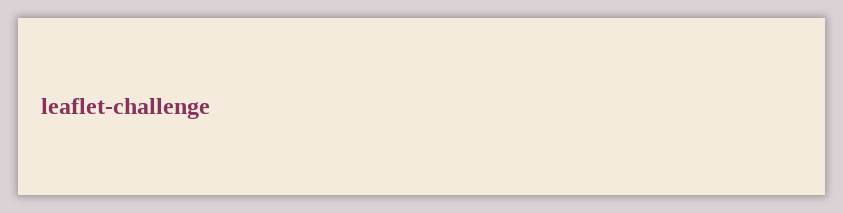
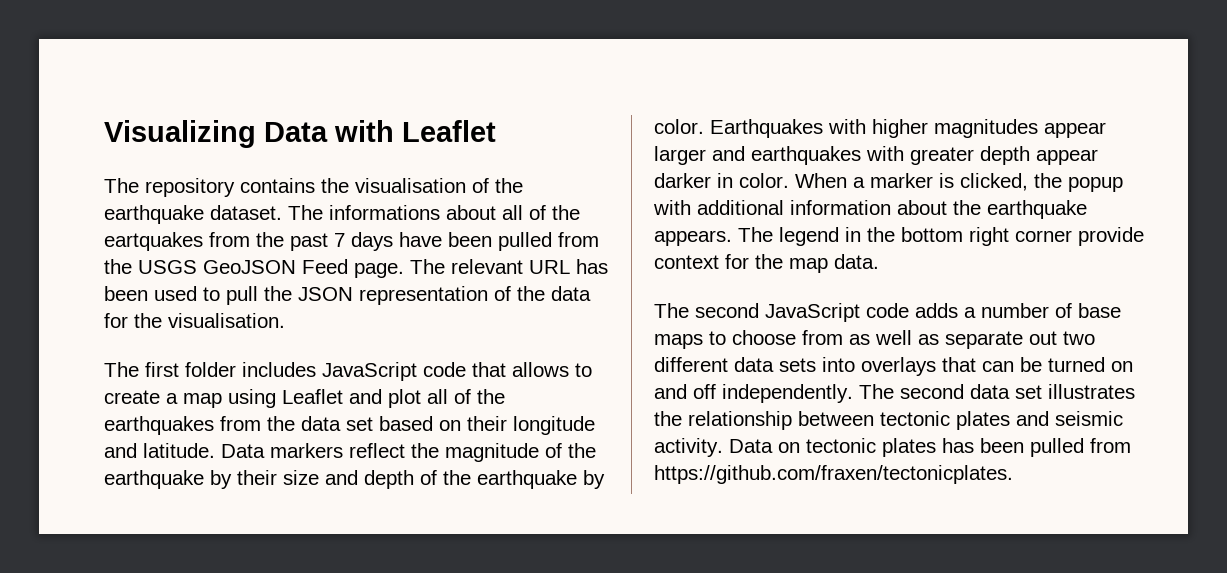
- leaflet-challenge
+ Visualizing Data with Leaflet
+ The repository contains the visualisation of the earthquake dataset. The informations about all of the eartquakes from the past 7 days have been pulled from the USGS GeoJSON Feed page. The relevant URL has been used to pull the JSON representation of the data for the visualisation.
+ The first folder includes JavaScript code that allows to create a map using Leaflet and plot all of the earthquakes from the data set based on their longitude and latitude. Data markers reflect the magnitude of the earthquake by their size and depth of the earthquake by color. Earthquakes with higher magnitudes appear larger and earthquakes with greater depth appear darker in color. When a marker is clicked, the popup with additional information about the earthquake appears. The legend in the bottom right corner provide context for the map data.
+ The second JavaScript code adds a number of base maps to choose from as well as separate out two different data sets into overlays that can be turned on and off independently. The second data set illustrates the relationship between tectonic plates and seismic activity. Data on tectonic plates has been pulled from https://github.com/fraxen/tectonicplates.

